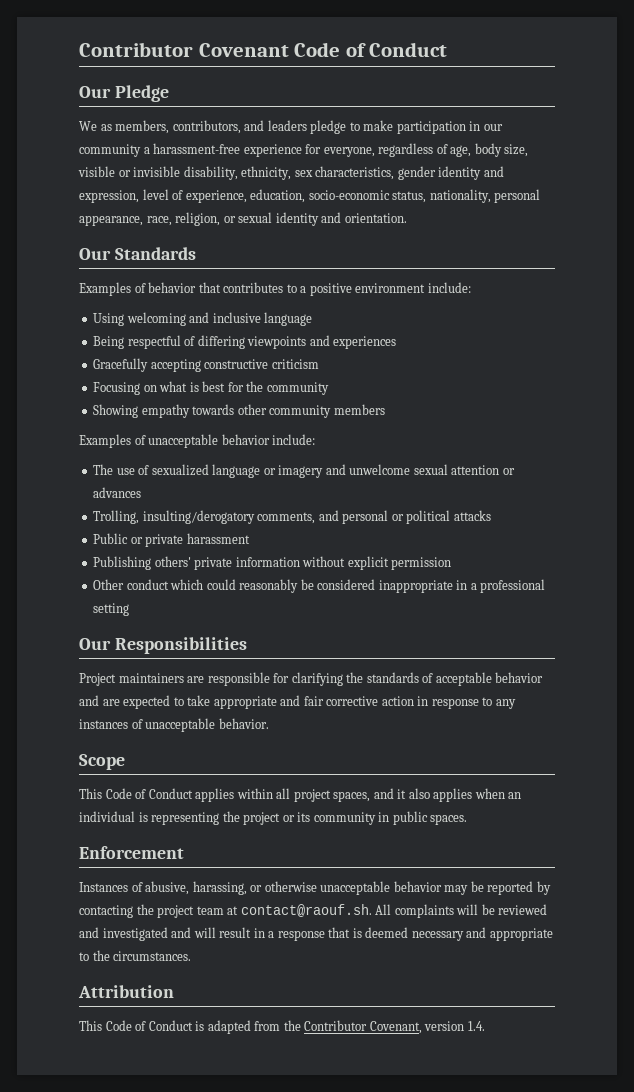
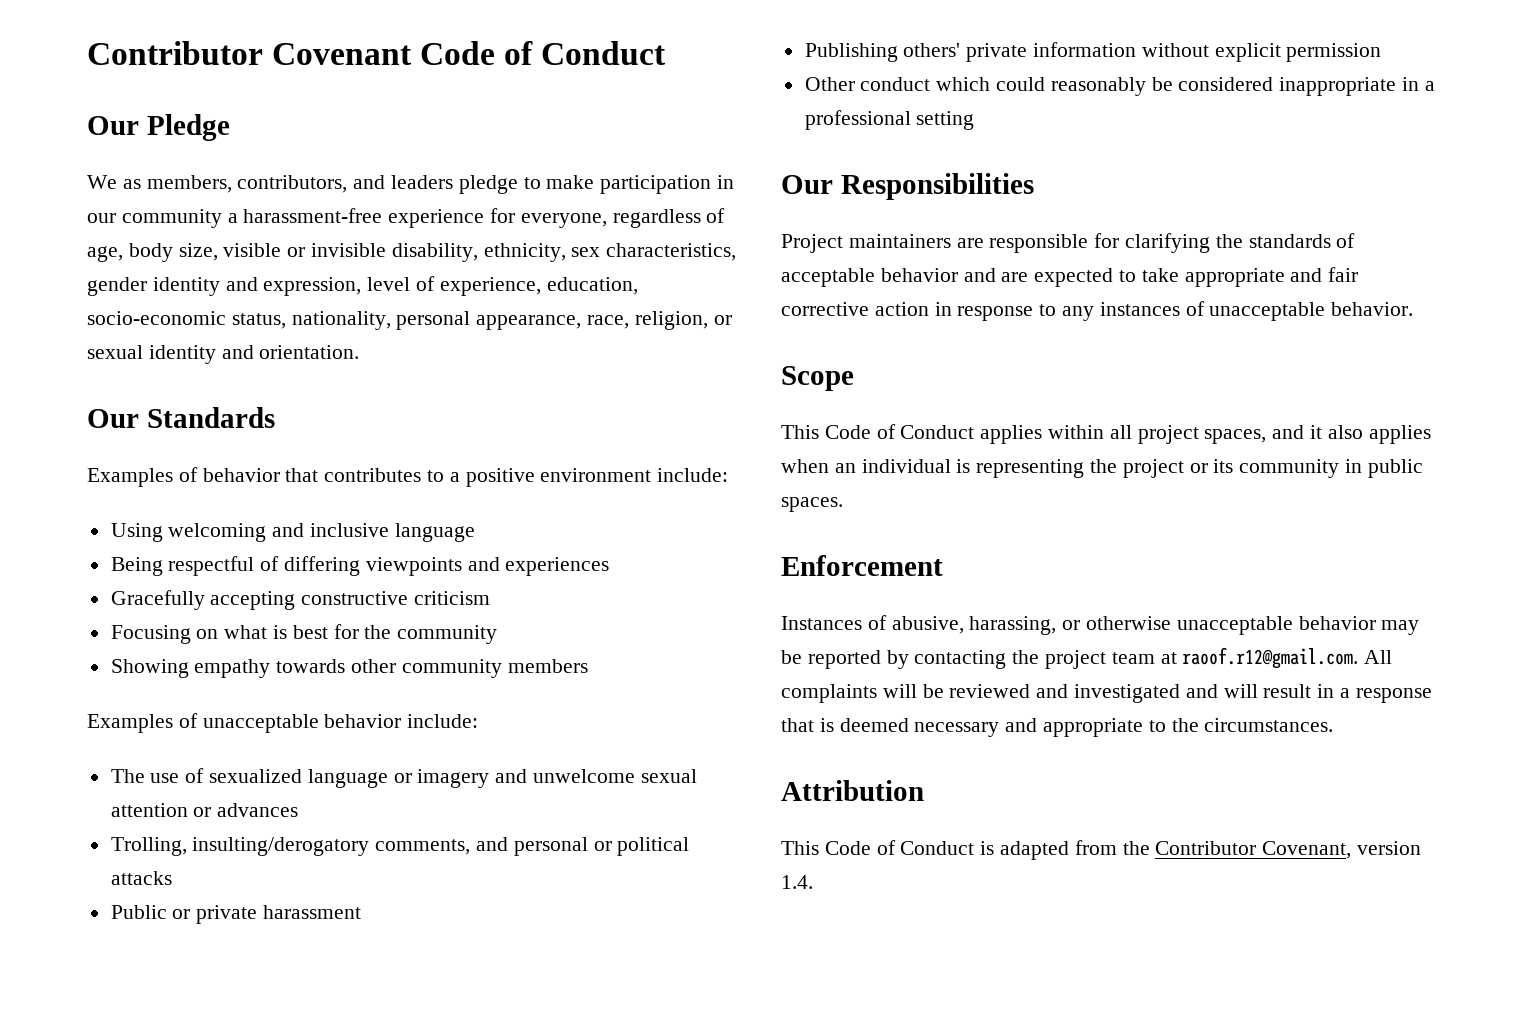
- Instances of abusive, harassing, or otherwise unacceptable behavior may be reported by contacting the project team at contact@raouf.sh. All complaints will be reviewed and investigated and will result in a response that is deemed necessary and appropriate to the circumstances.
+ Instances of abusive, harassing, or otherwise unacceptable behavior may be reported by contacting the project team at raoof.r12@gmail.com. All complaints will be reviewed and investigated and will result in a response that is deemed necessary and appropriate to the circumstances.

